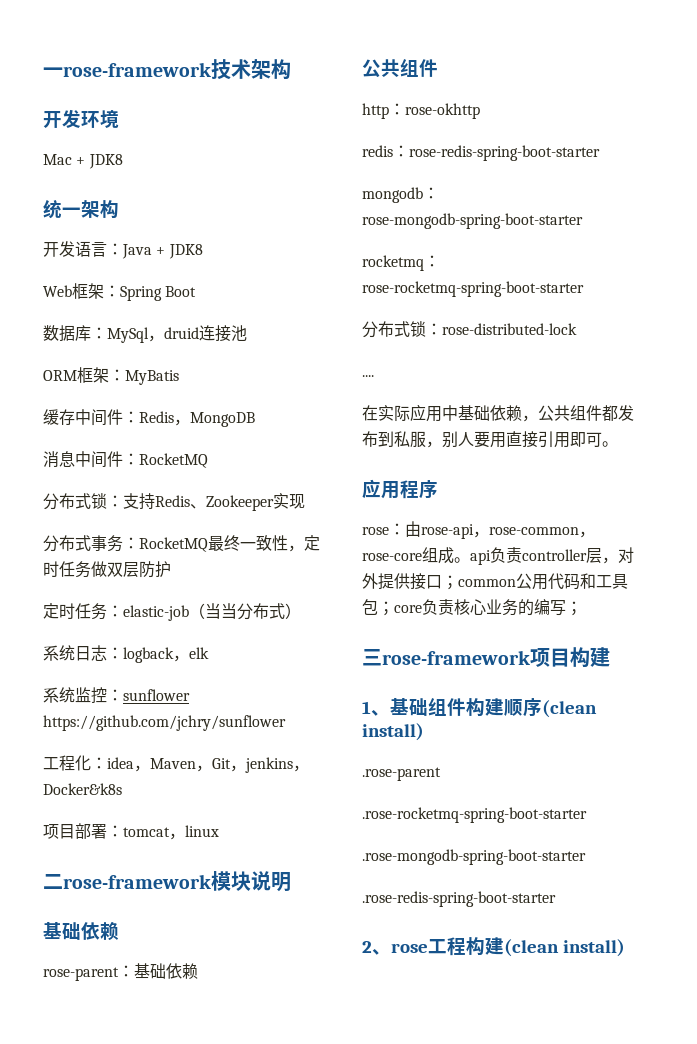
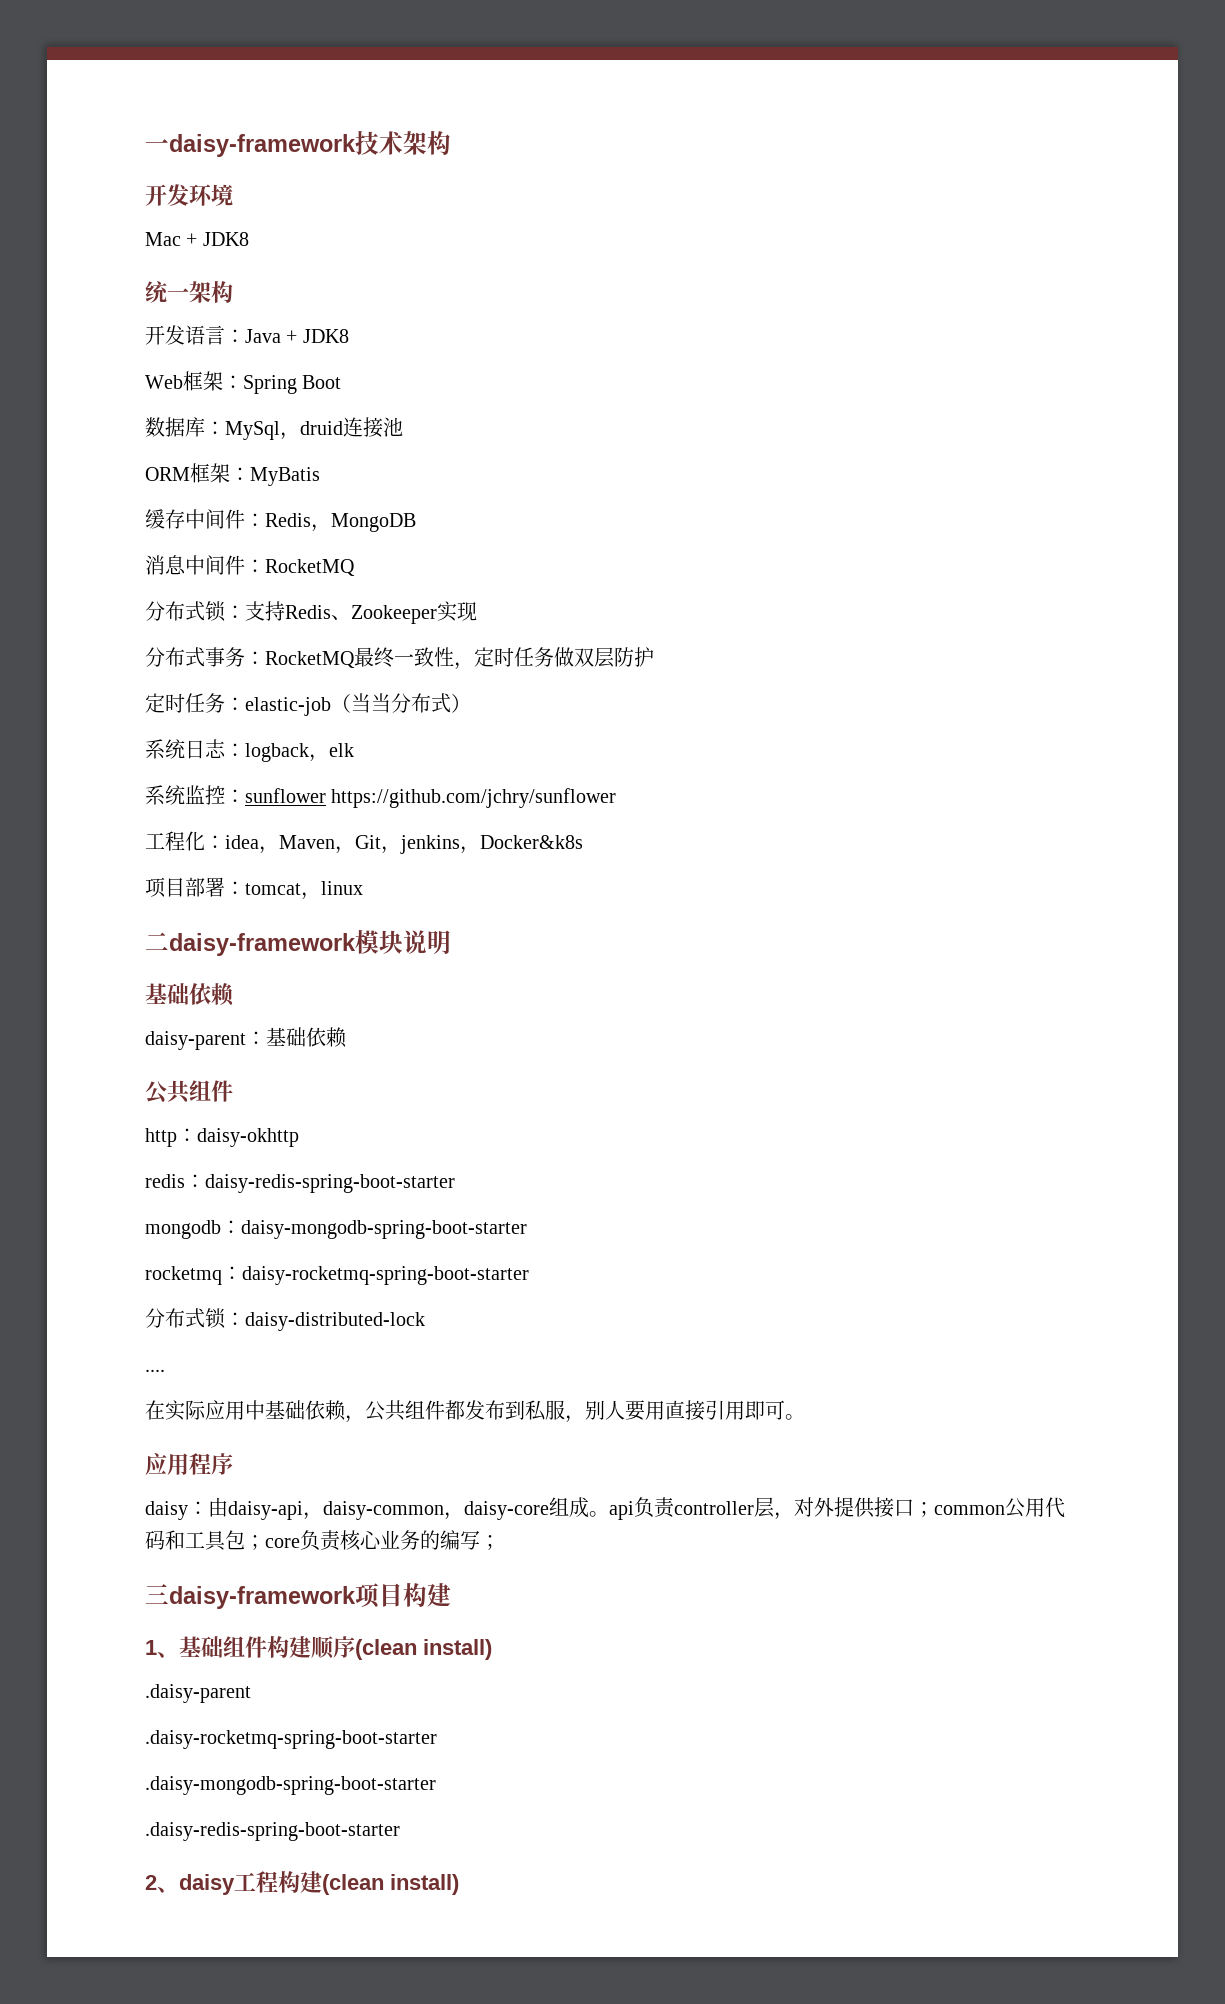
- 一rose-framework技术架构
+ 一daisy-framework技术架构
- 二rose-framework模块说明
+ 二daisy-framework模块说明
- rose-parent：基础依赖
+ daisy-parent：基础依赖
- http：rose-okhttp
+ http：daisy-okhttp
- redis：rose-redis-spring-boot-starter
+ redis：daisy-redis-spring-boot-starter
- mongodb：rose-mongodb-spring-boot-starter
+ mongodb：daisy-mongodb-spring-boot-starter
- rocketmq：rose-rocketmq-spring-boot-starter
- 分布式锁：rose-distributed-lock
+ rocketmq：daisy-rocketmq-spring-boot-starter
+ 分布式锁：daisy-distributed-lock
- rose：由rose-api，rose-common，rose-core组成。api负责controller层，对外提供接口；common公用代码和工具包；core负责核心业务的编写；
+ daisy：由daisy-api，daisy-common，daisy-core组成。api负责controller层，对外提供接口；common公用代码和工具包；core负责核心业务的编写；
- 三rose-framework项目构建
+ 三daisy-framework项目构建
- .rose-parent
- .rose-rocketmq-spring-boot-starter
- .rose-mongodb-spring-boot-starter
- .rose-redis-spring-boot-starter
+ .daisy-parent
+ .daisy-rocketmq-spring-boot-starter
+ .daisy-mongodb-spring-boot-starter
+ .daisy-redis-spring-boot-starter
- 2、rose工程构建(clean install)
+ 2、daisy工程构建(clean install)

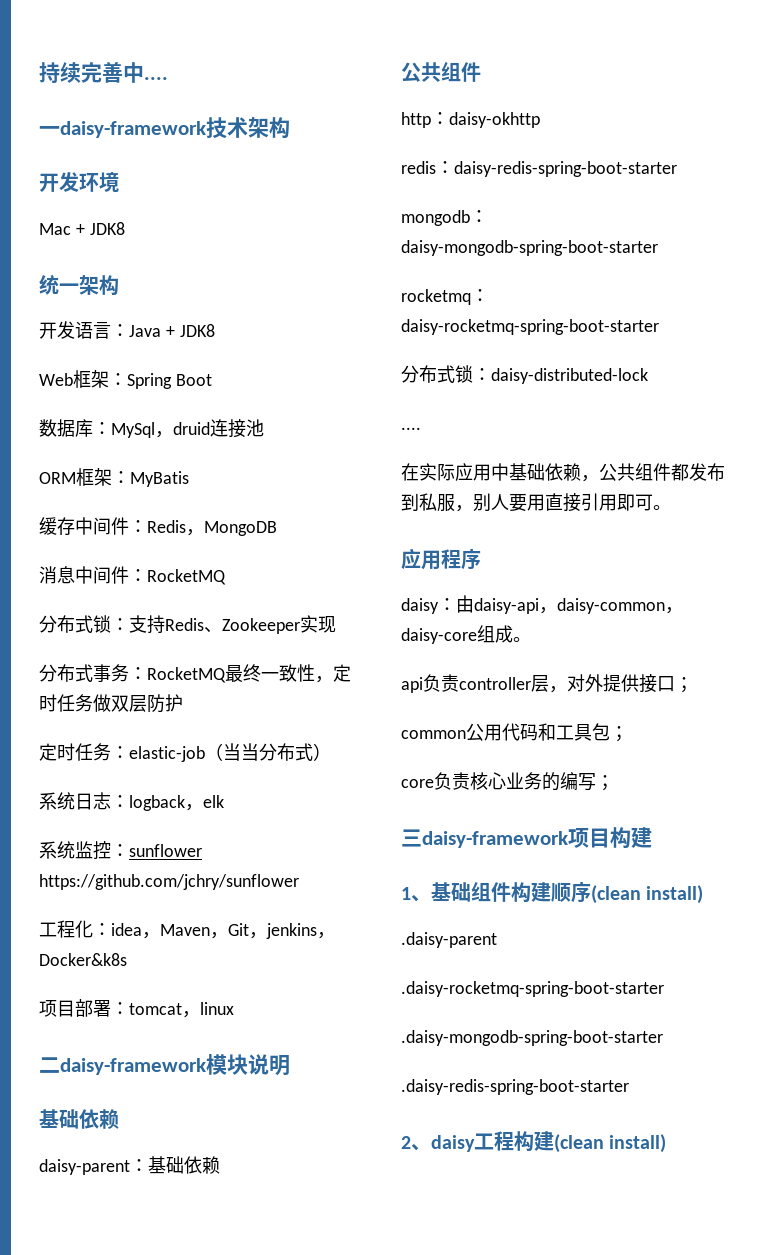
+ 持续完善中....
- daisy：由daisy-api，daisy-common，daisy-core组成。api负责controller层，对外提供接口；common公用代码和工具包；core负责核心业务的编写；
+ daisy：由daisy-api，daisy-common，daisy-core组成。
+ api负责controller层，对外提供接口；
+ common公用代码和工具包；
+ core负责核心业务的编写；

